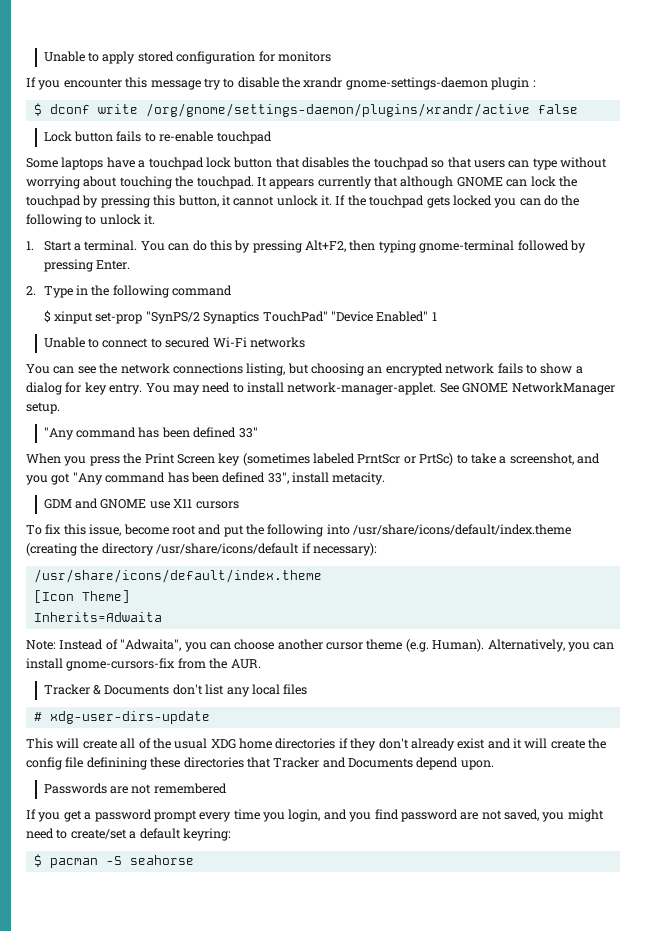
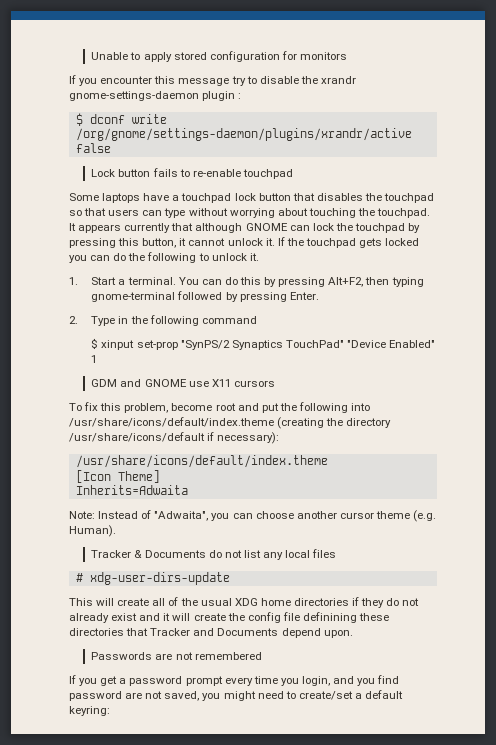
- Unable to connect to secured Wi-Fi networks
- You can see the network connections listing, but choosing an encrypted network fails to show a dialog for key entry. You may need to install network-manager-applet. See GNOME NetworkManager setup.
- "Any command has been defined 33"
- When you press the Print Screen key (sometimes labeled PrntScr or PrtSc) to take a screenshot, and you got "Any command has been defined 33", install metacity.
- To fix this issue, become root and put the following into /usr/share/icons/default/index.theme (creating the directory /usr/share/icons/default if necessary):
+ To fix this problem, become root and put the following into /usr/share/icons/default/index.theme (creating the directory /usr/share/icons/default if necessary):
- Alternatively, you can install gnome-cursors-fix from the AUR.
- Tracker & Documents don't list any local files
+ Tracker & Documents do not list any local files
- This will create all of the usual XDG home directories if they don't already exist and it will create the config file definining these directories that Tracker and Documents depend upon.
+ This will create all of the usual XDG home directories if they do not already exist and it will create the config file definining these directories that Tracker and Documents depend upon.
- $ pacman -S seahorse

